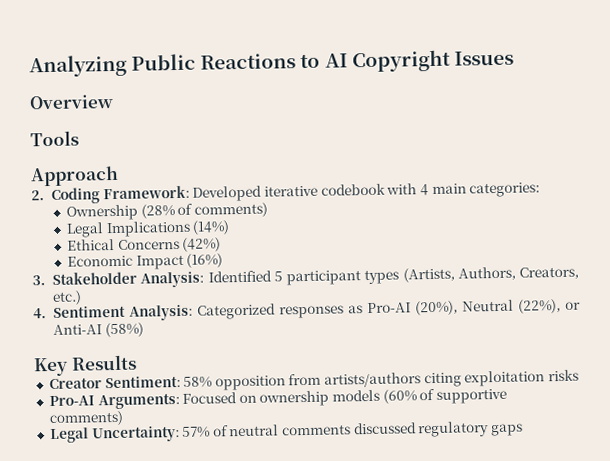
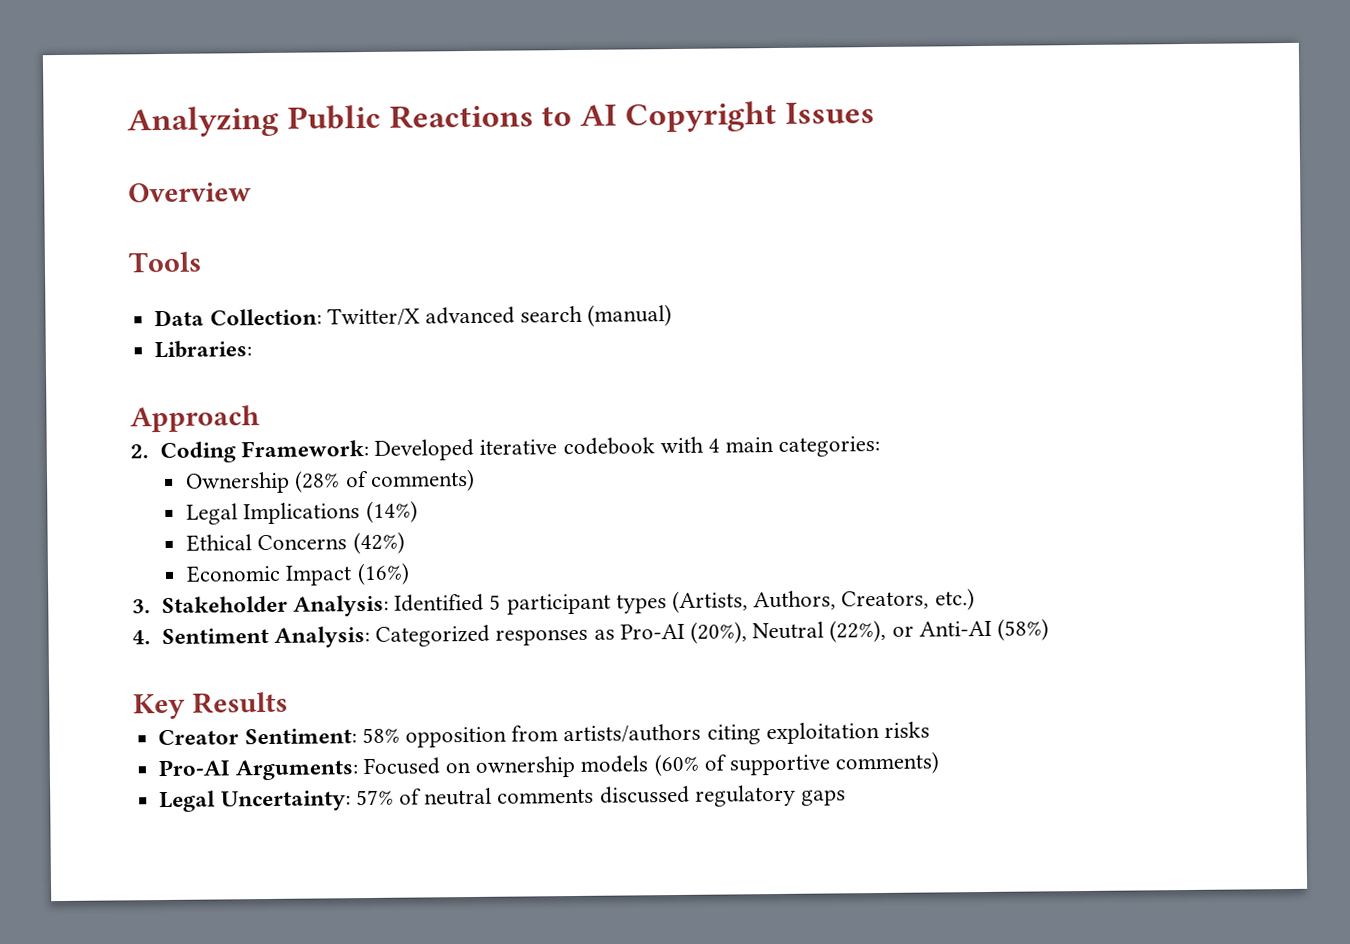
+ Data Collection: Twitter/X advanced search (manual)
+ Libraries:

